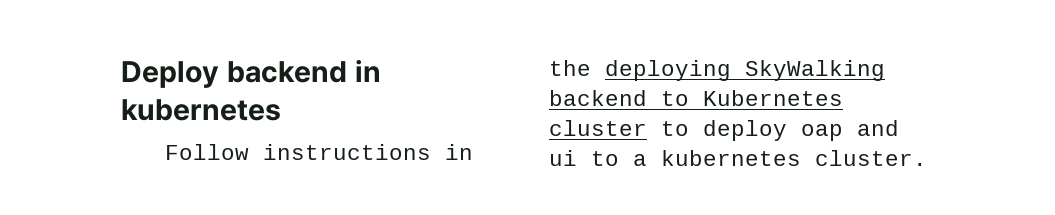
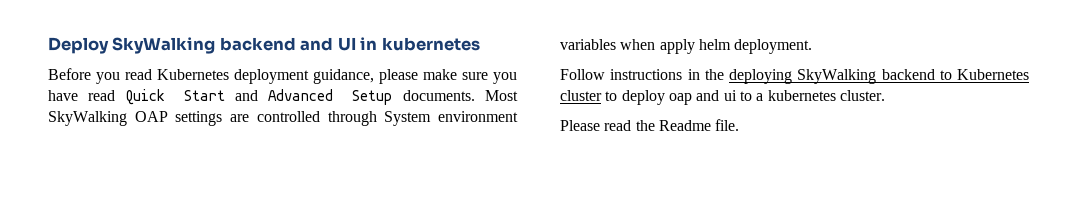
- Deploy backend in kubernetes
+ Deploy SkyWalking backend and UI in kubernetes
+ Before you read Kubernetes deployment guidance, please make sure you have read Quick Start and Advanced Setup documents. Most SkyWalking OAP settings are controlled through System environment variables when apply helm deployment.
+ Please read the Readme file.

